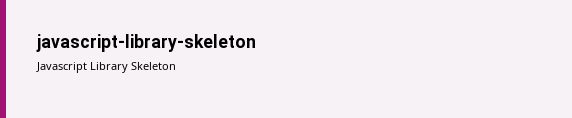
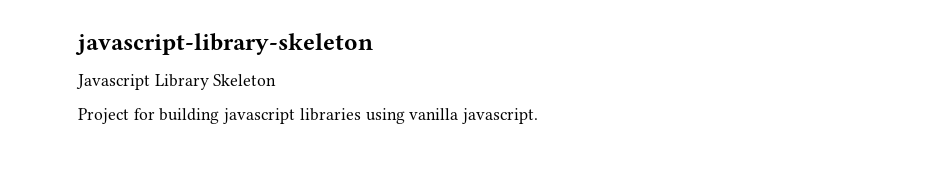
+ Project for building javascript libraries using vanilla javascript.

